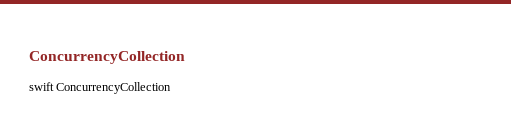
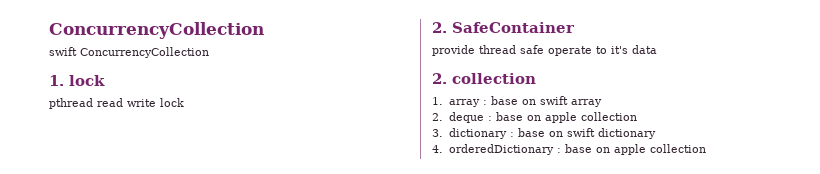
+ 1. lock
+ pthread read write lock
+ 2. SafeContainer
+ provide thread safe operate to it's data
+ 2. collection
+ 1. array : base on swift array
+ 2. deque : base on apple collection
+ 3. dictionary : base on swift dictionary
+ 4. orderedDictionary : base on apple collection

